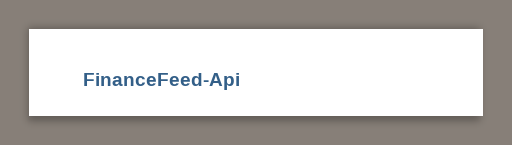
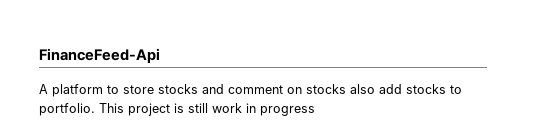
+ A platform to store stocks and comment on stocks also add stocks to portfolio. This project is still work in progress

